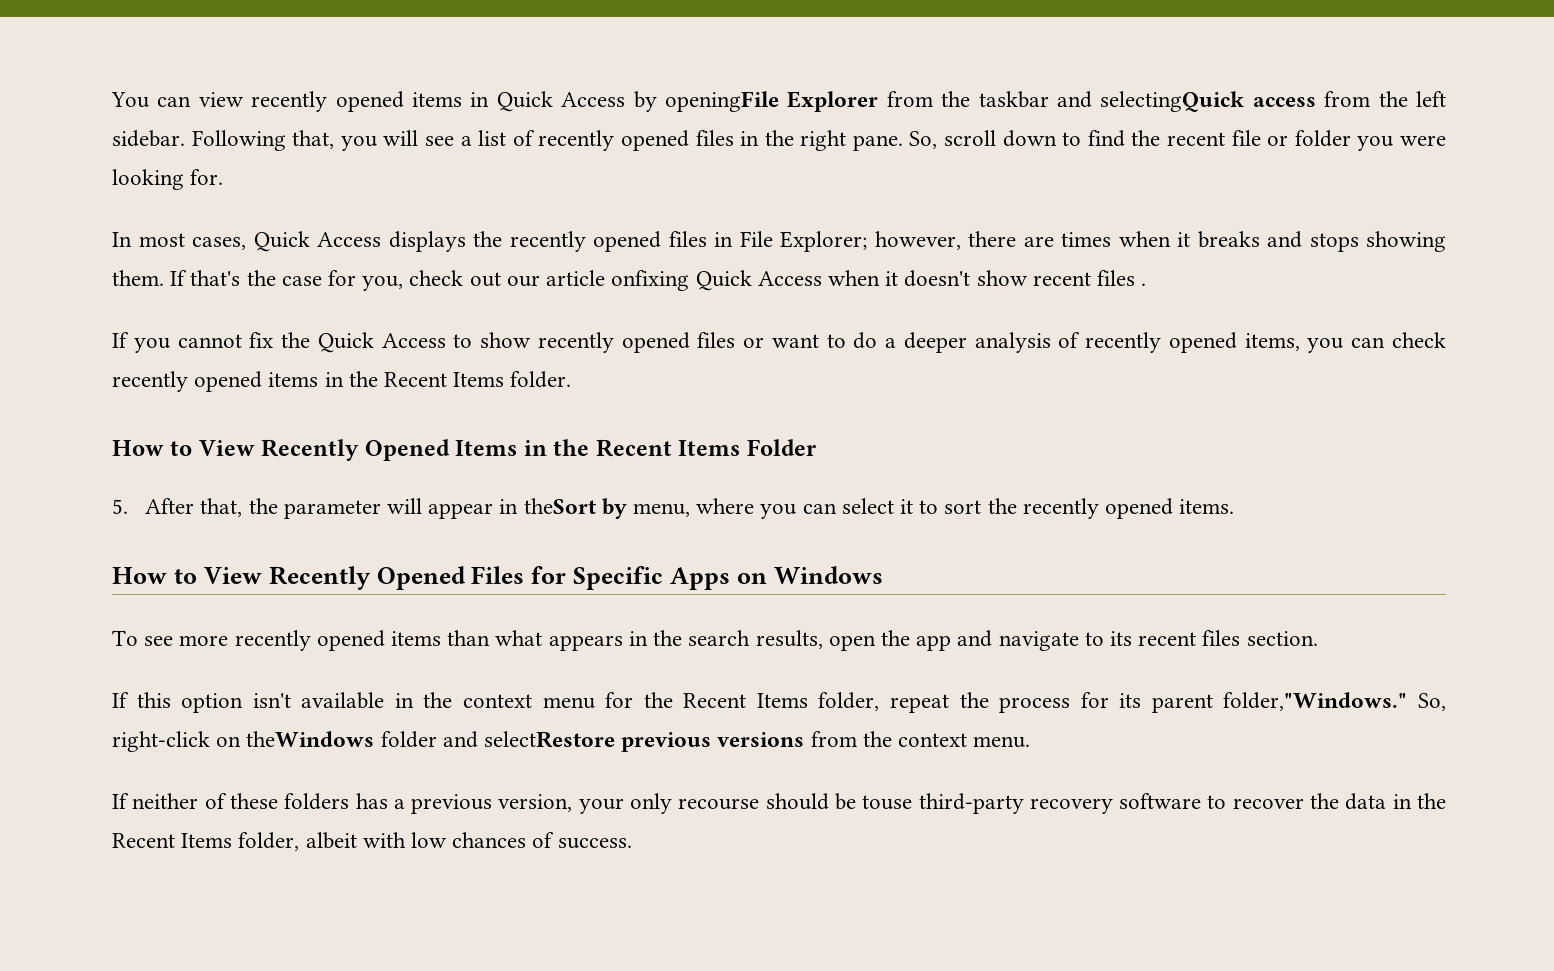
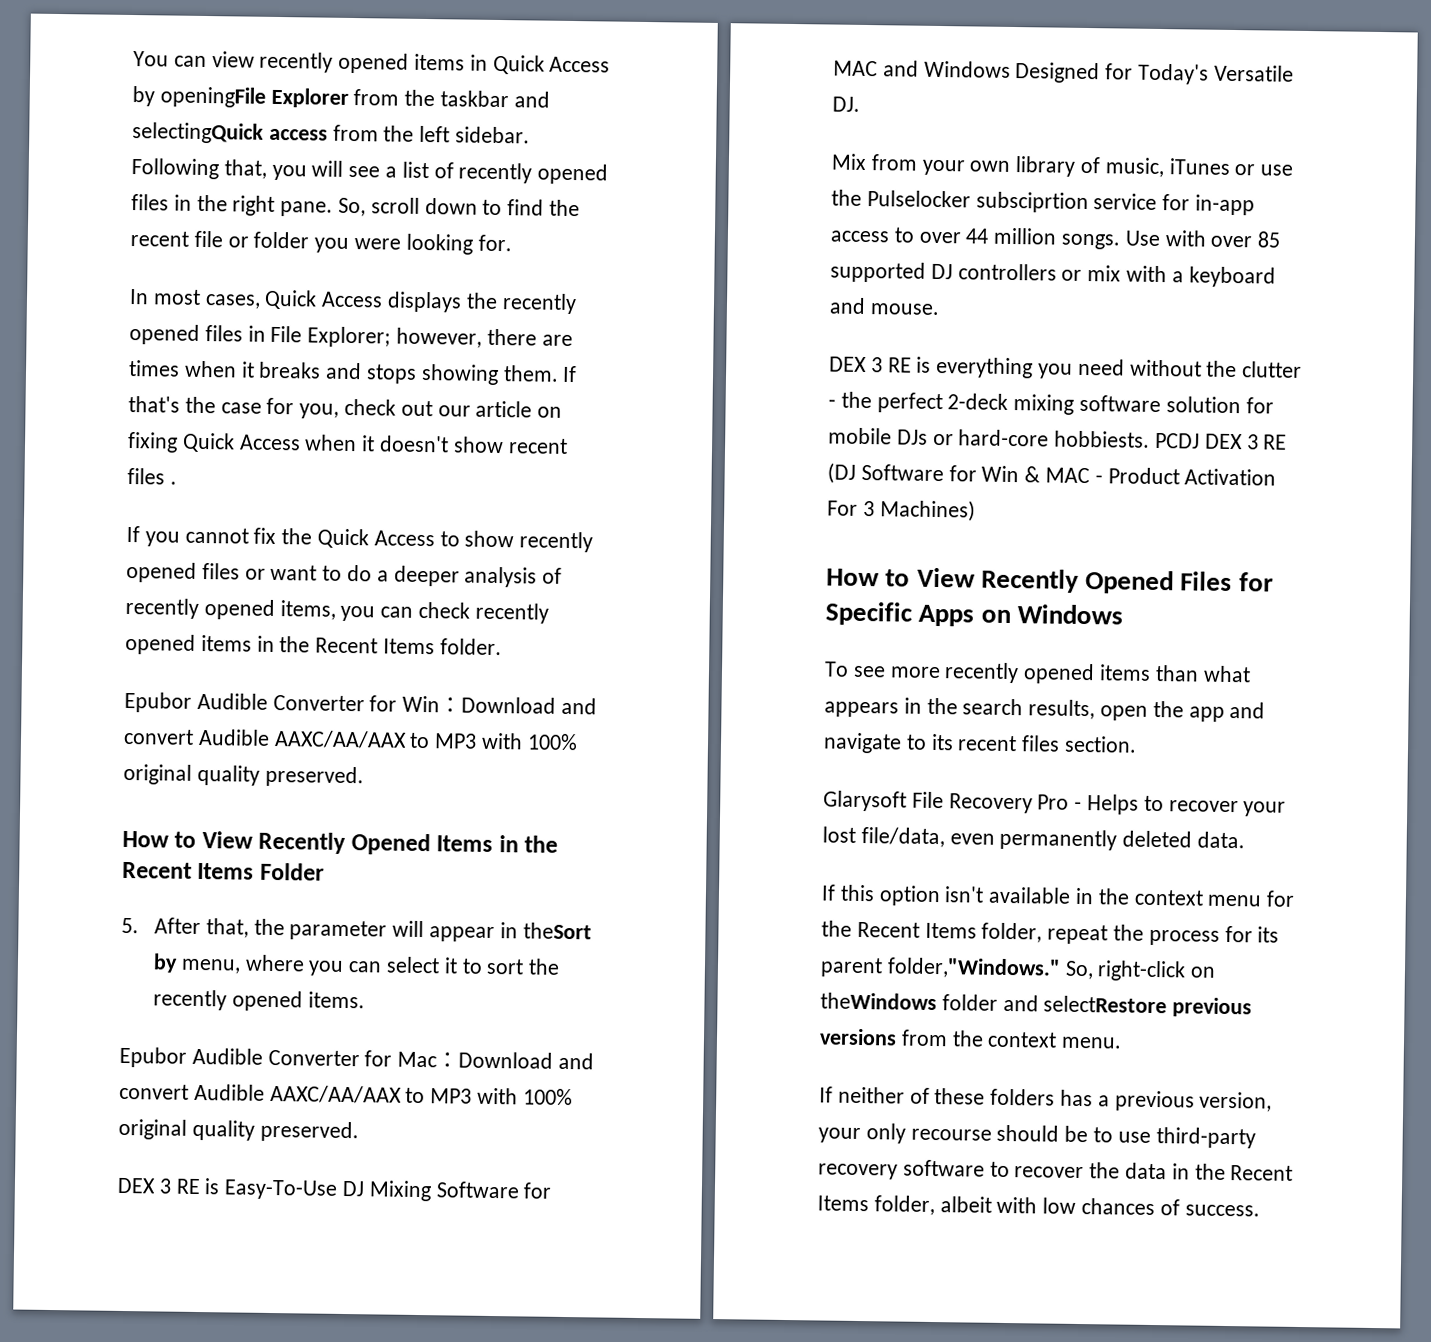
- If that's the case for you, check out our article onfixing Quick Access when it doesn't show recent files .
+ If that's the case for you, check out our article on fixing Quick Access when it doesn't show recent files .
+ Epubor Audible Converter for Win：Download and convert Audible AAXC/AA/AAX to MP3 with 100% original quality preserved.
+ Epubor Audible Converter for Mac：Download and convert Audible AAXC/AA/AAX to MP3 with 100% original quality preserved.
+ DEX 3 RE is Easy-To-Use DJ Mixing Software for MAC and Windows Designed for Today's Versatile DJ.
+ Mix from your own library of music, iTunes or use the Pulselocker subsciprtion service for in-app access to over 44 million songs. Use with over 85 supported DJ controllers or mix with a keyboard and mouse.
+ DEX 3 RE is everything you need without the clutter - the perfect 2-deck mixing software solution for mobile DJs or hard-core hobbiests. PCDJ DEX 3 RE (DJ Software for Win & MAC - Product Activation For 3 Machines)
+ Glarysoft File Recovery Pro - Helps to recover your lost file/data, even permanently deleted data.
- If neither of these folders has a previous version, your only recourse should be touse third-party recovery software to recover the data in the Recent Items folder, albeit with low chances of success.
+ If neither of these folders has a previous version, your only recourse should be to use third-party recovery software to recover the data in the Recent Items folder, albeit with low chances of success.

